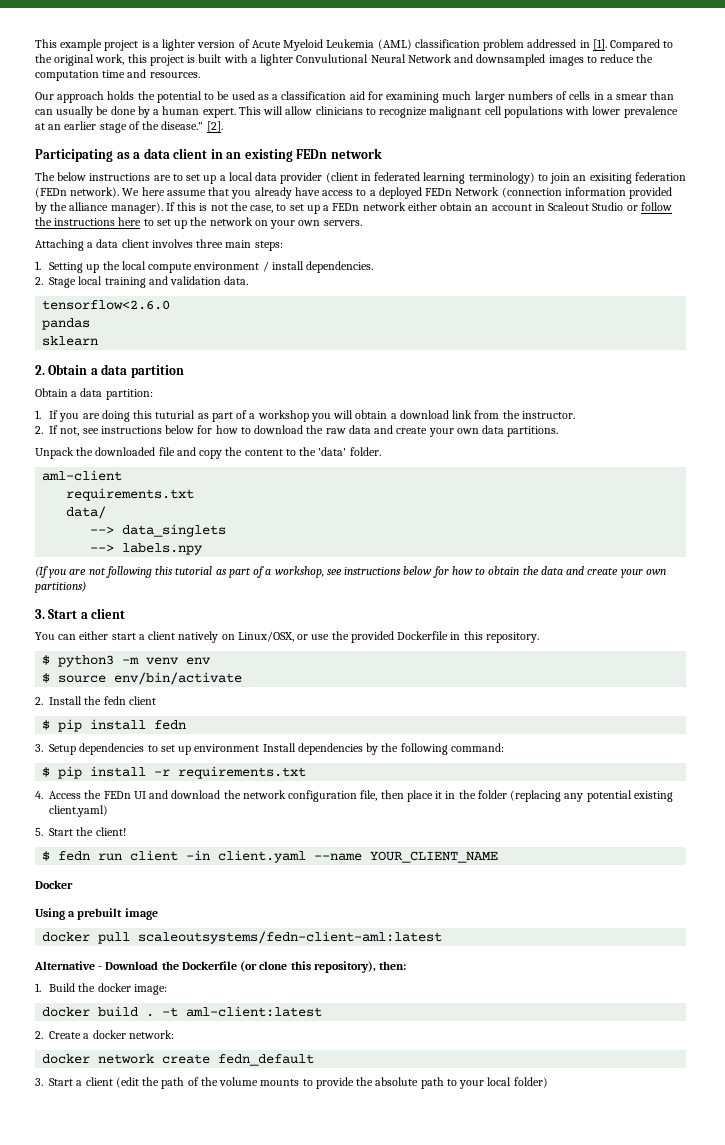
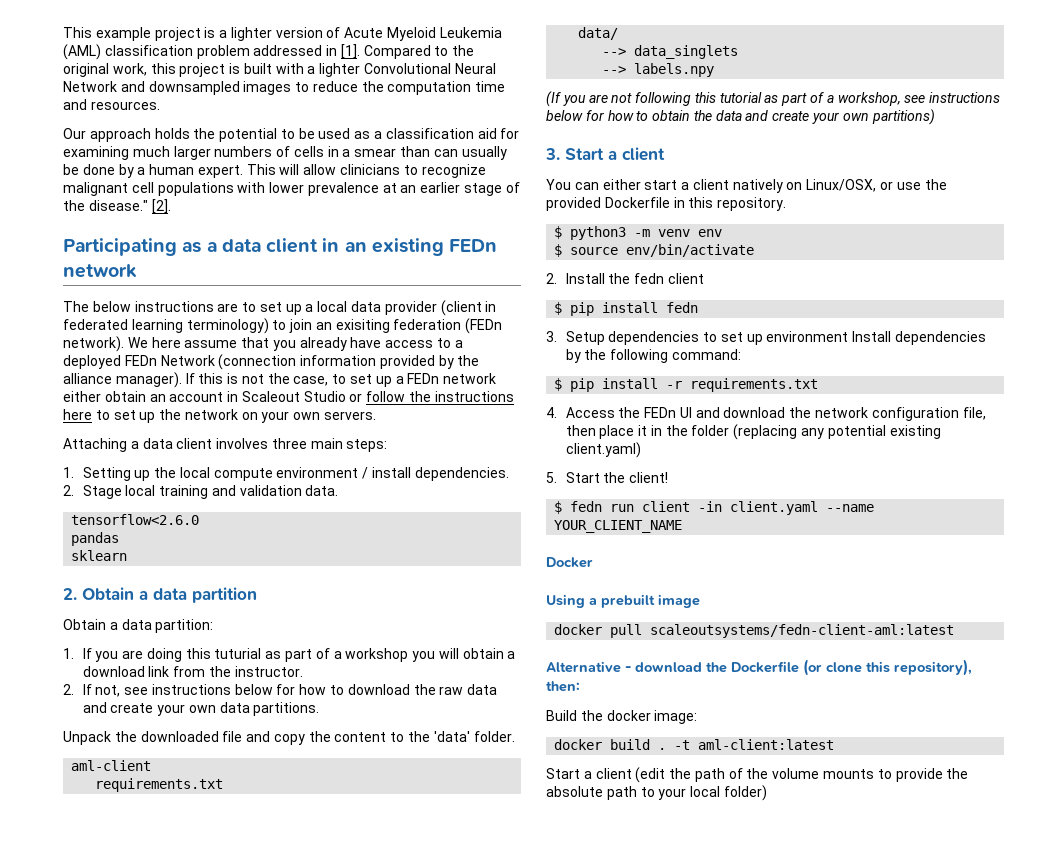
- Compared to the original work, this project is built with a lighter Convulutional Neural Network and downsampled images to reduce the computation time and resources.
+ Compared to the original work, this project is built with a lighter Convolutional Neural Network and downsampled images to reduce the computation time and resources.
- Alternative - Download the Dockerfile (or clone this repository), then:
+ Alternative - download the Dockerfile (or clone this repository), then:
- 1. Build the docker image:
+ Build the docker image:
- 2. Create a docker network:
- docker network create fedn_default
- 3. Start a client (edit the path of the volume mounts to provide the absolute path to your local folder)
+ Start a client (edit the path of the volume mounts to provide the absolute path to your local folder)

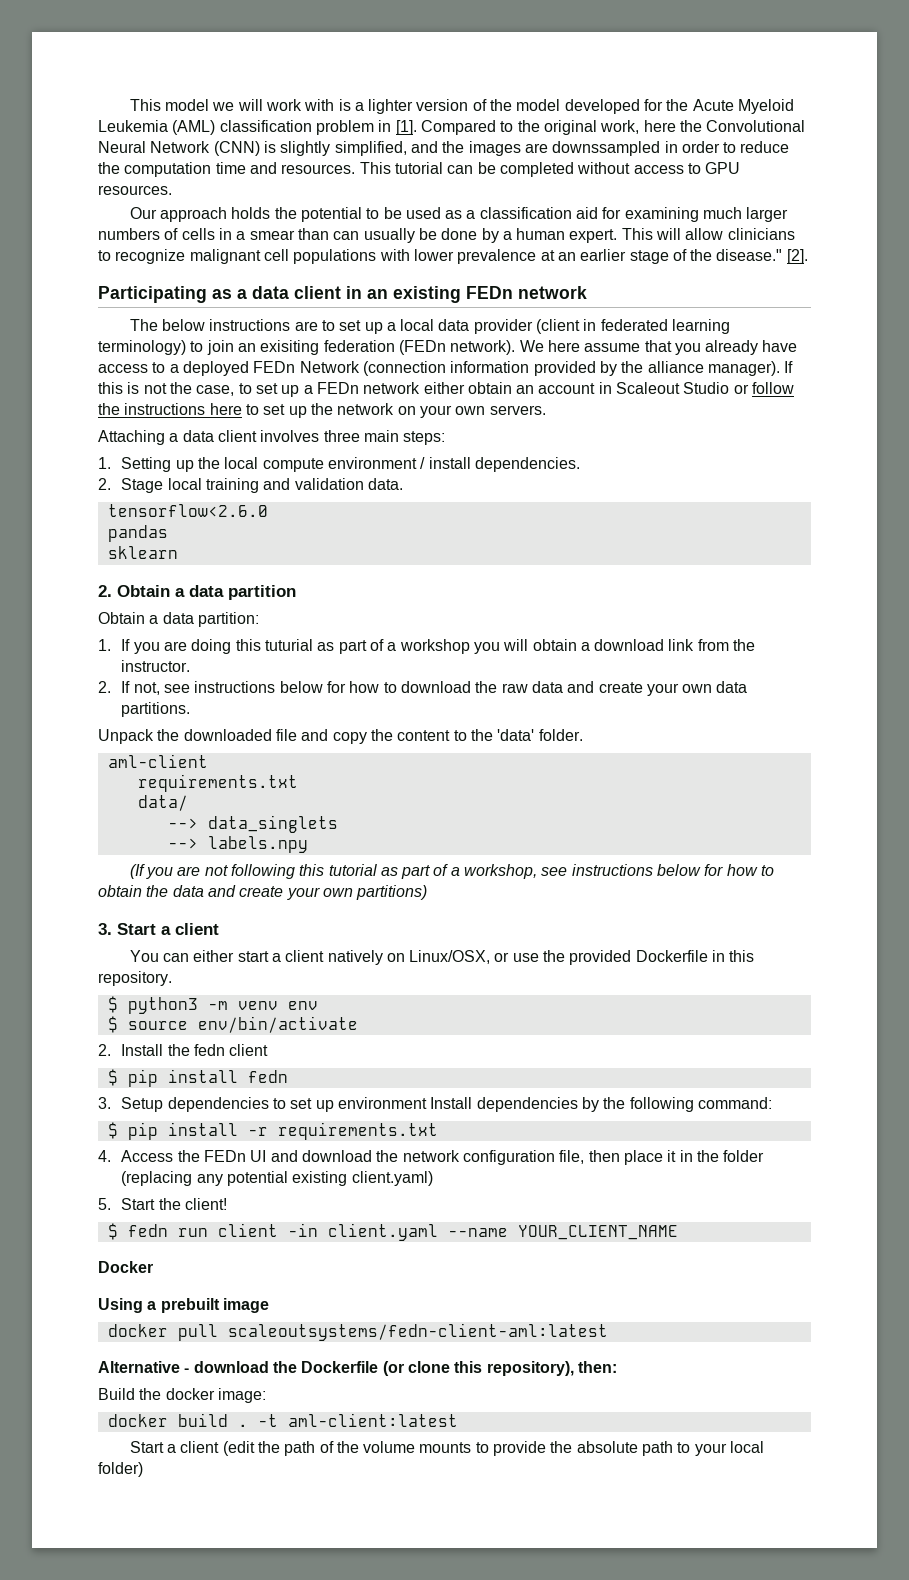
- This example project is a lighter version of Acute Myeloid Leukemia (AML) classification problem addressed in [1].
+ This model we will work with is a lighter version of the model developed for the Acute Myeloid Leukemia (AML) classification problem in [1].
- Compared to the original work, this project is built with a lighter Convolutional Neural Network and downsampled images to reduce the computation time and resources.
+ Compared to the original work, here the Convolutional Neural Network (CNN) is slightly simplified, and the images are downssampled in order to reduce the computation time and resources. This tutorial can be completed without access to GPU resources.

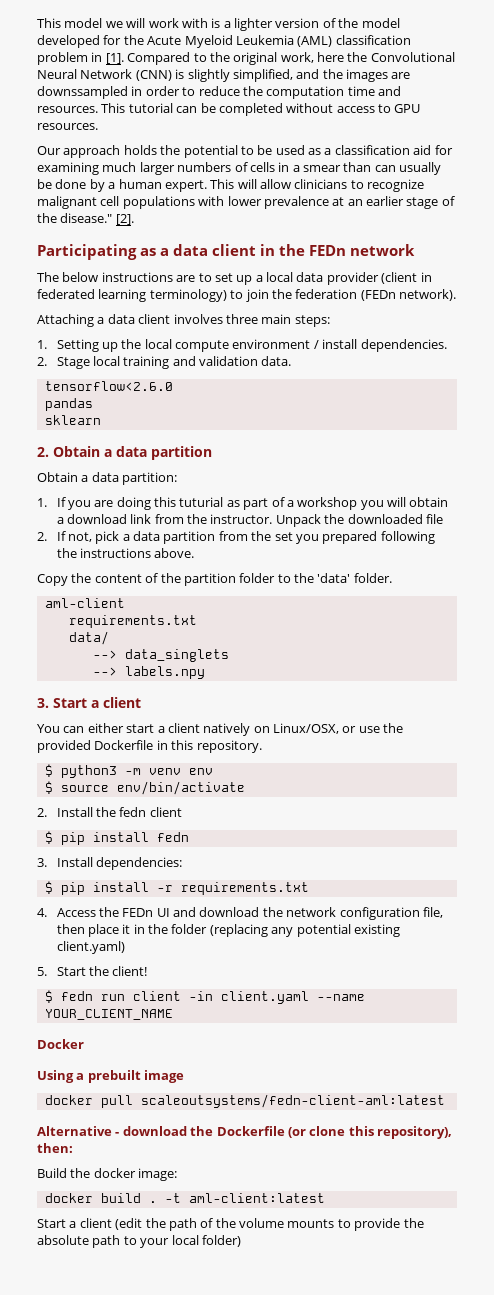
- Participating as a data client in an existing FEDn network
+ Participating as a data client in the FEDn network
- The below instructions are to set up a local data provider (client in federated learning terminology) to join an exisiting federation (FEDn network). We here assume that you already have access to a deployed FEDn Network (connection information provided by the alliance manager). If this is not the case, to set up a FEDn network either obtain an account in Scaleout Studio or follow the instructions here to set up the network on your own servers.
+ The below instructions are to set up a local data provider (client in federated learning terminology) to join the federation (FEDn network).
+ Unpack the downloaded file
- 2. If not, see instructions below for how to download the raw data and create your own data partitions.
- Unpack the downloaded file and copy the content to the 'data' folder.
+ 2. If not, pick a data partition from the set you prepared following the instructions above.
+ Copy the content of the partition folder to the 'data' folder.
- (If you are not following this tutorial as part of a workshop, see instructions below for how to obtain the data and create your own partitions)
- 3. Setup dependencies to set up environment Install dependencies by the following command:
+ 3. Install dependencies:

